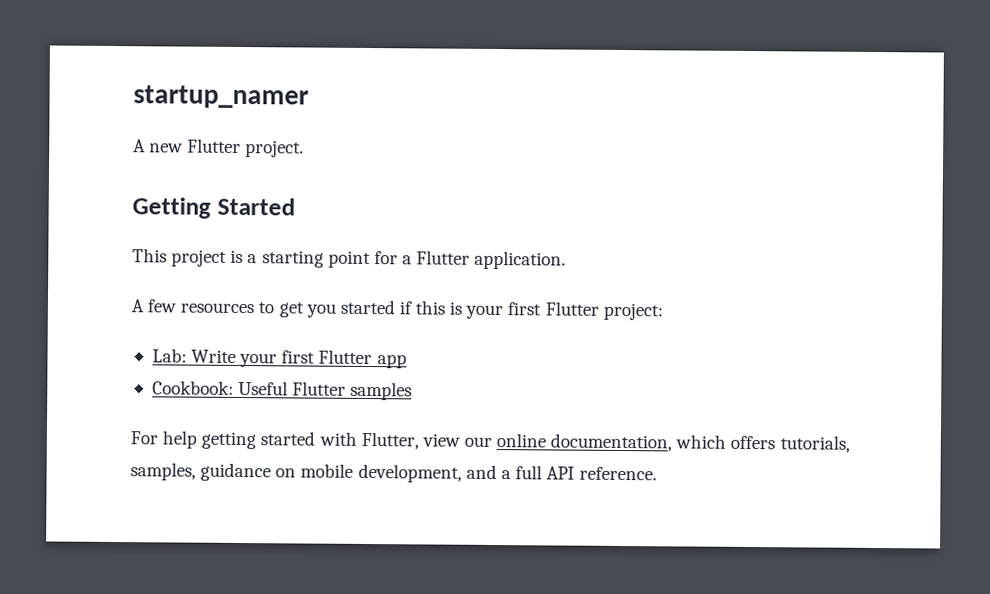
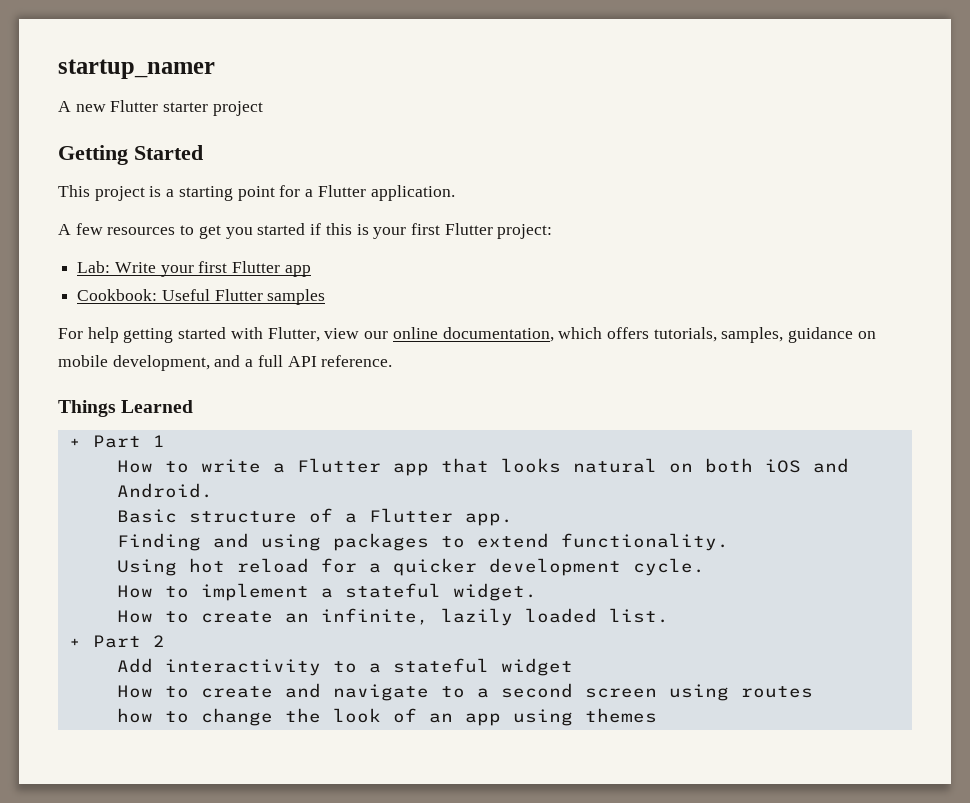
- A new Flutter project.
+ A new Flutter starter project
+ Things Learned
+ + Part 1
+ How to write a Flutter app that looks natural on both iOS and Android.
+ Basic structure of a Flutter app.
+ Finding and using packages to extend functionality.
+ Using hot reload for a quicker development cycle.
+ How to implement a stateful widget.
+ How to create an infinite, lazily loaded list.
+ + Part 2
+ Add interactivity to a stateful widget
+ How to create and navigate to a second screen using routes
+ how to change the look of an app using themes

